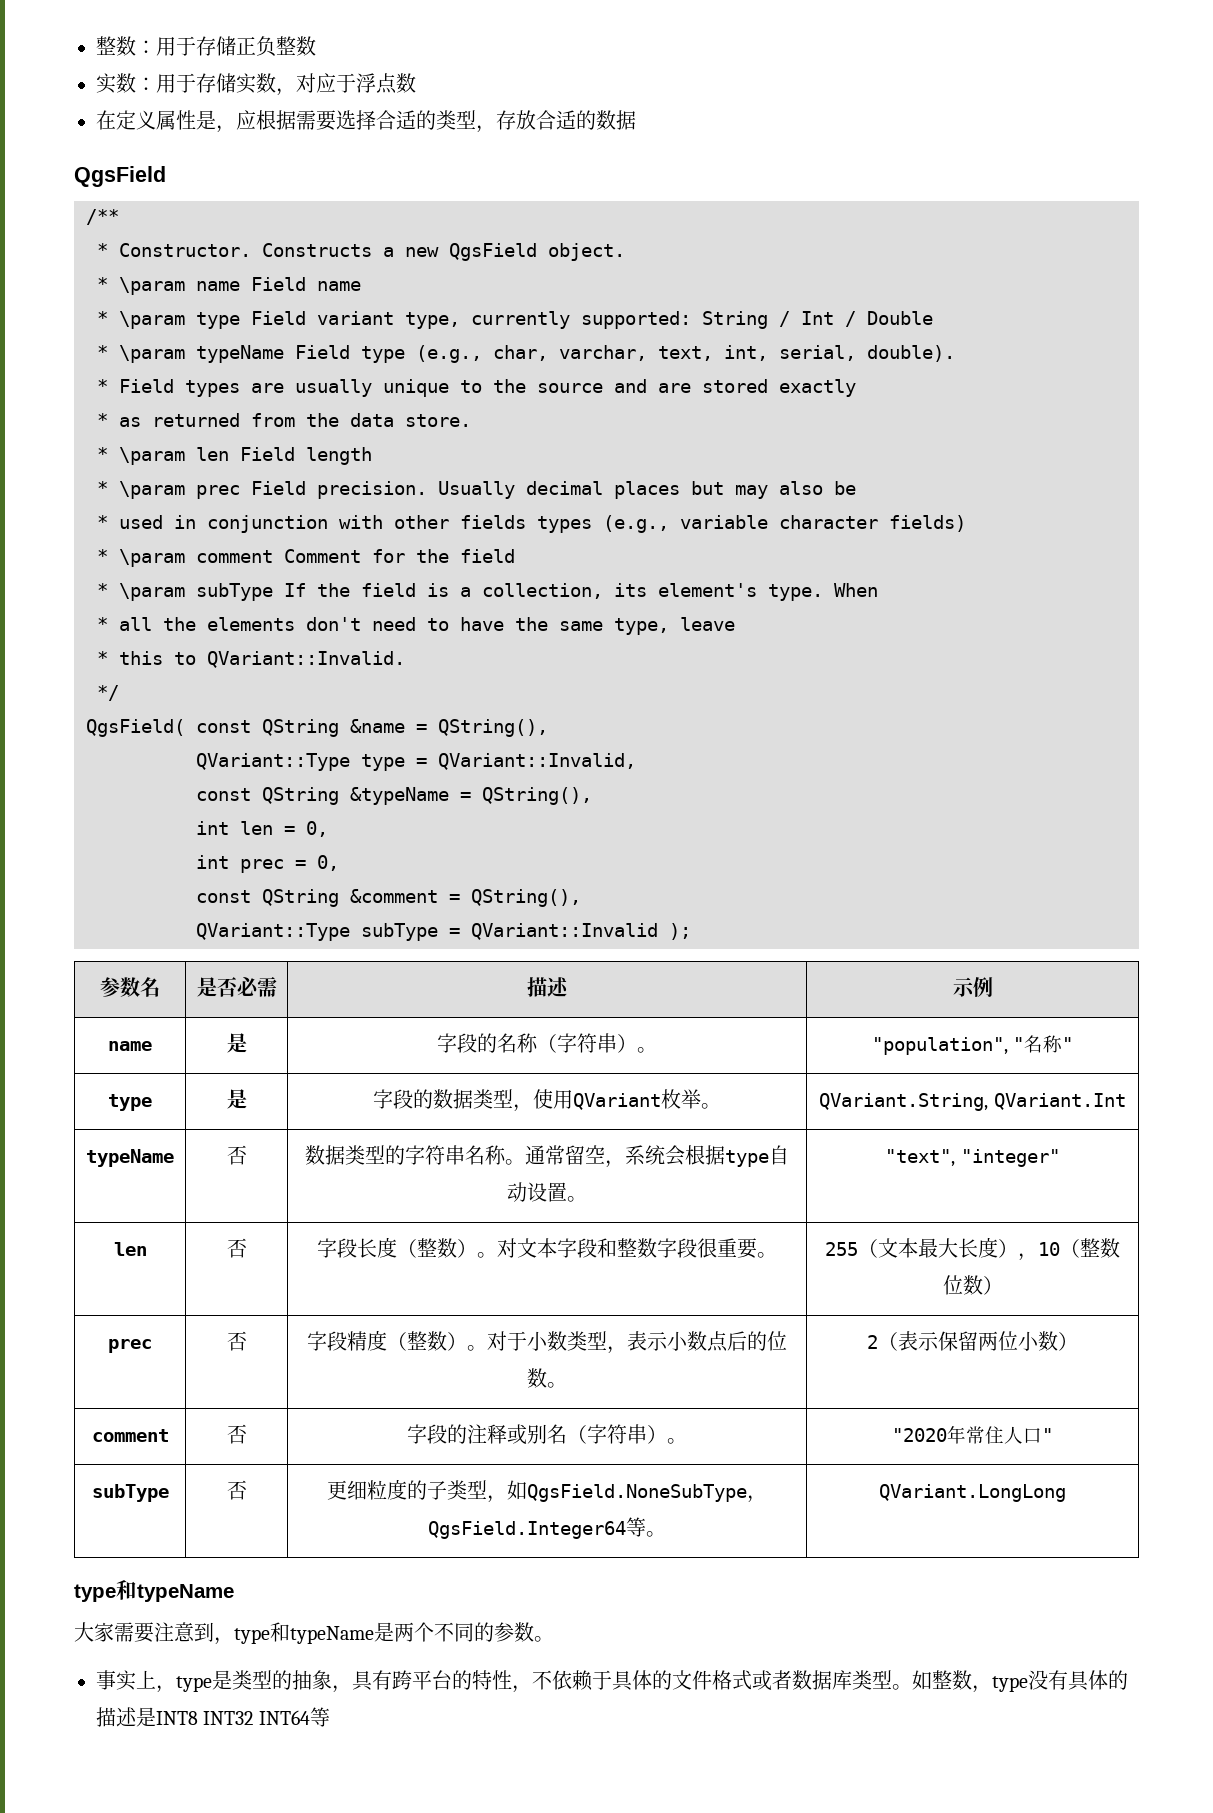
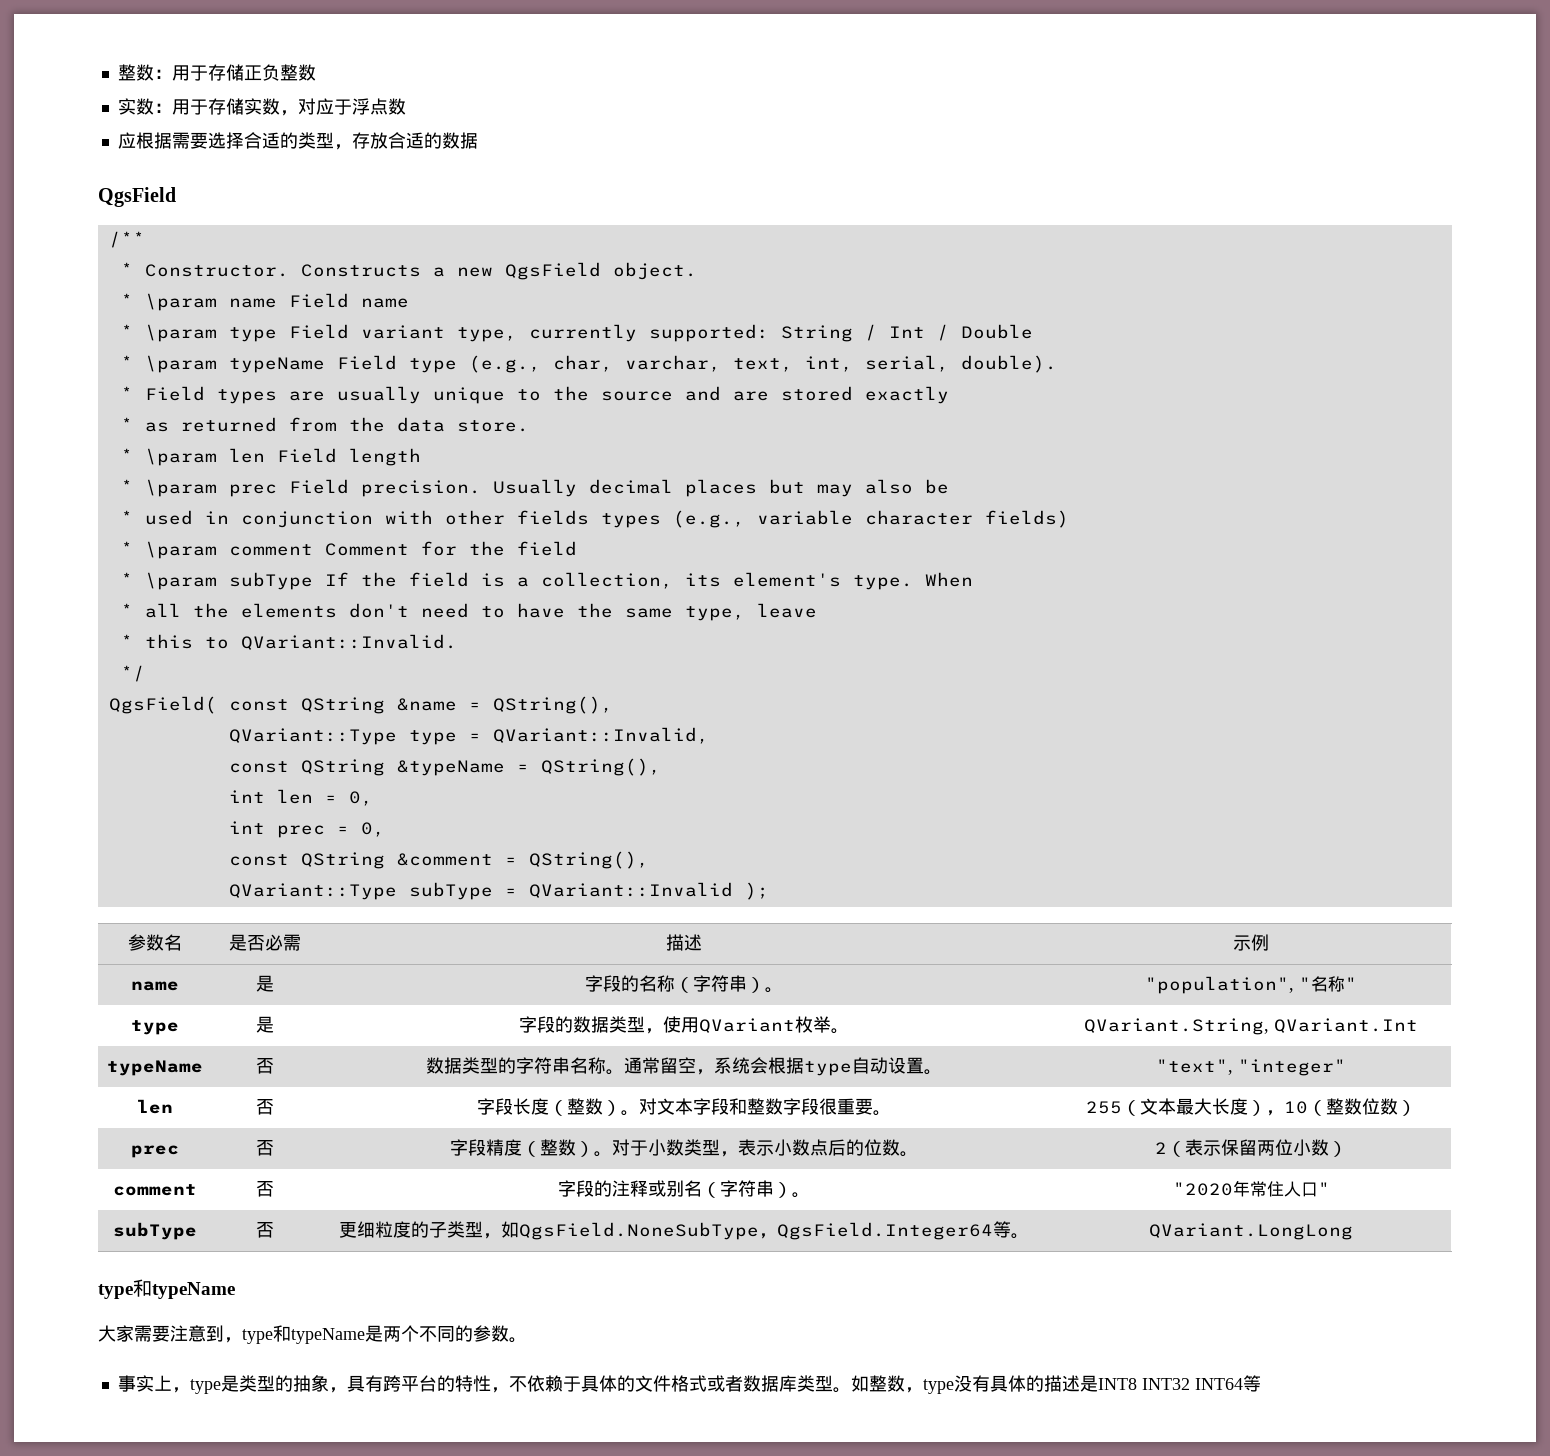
- 在定义属性是，应根据需要选择合适的类型，存放合适的数据
+ 应根据需要选择合适的类型，存放合适的数据

